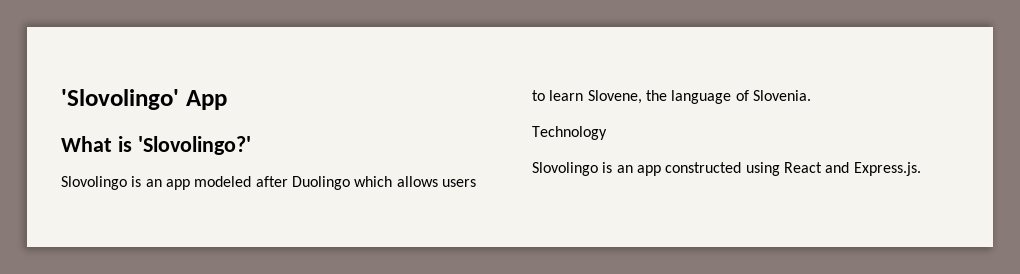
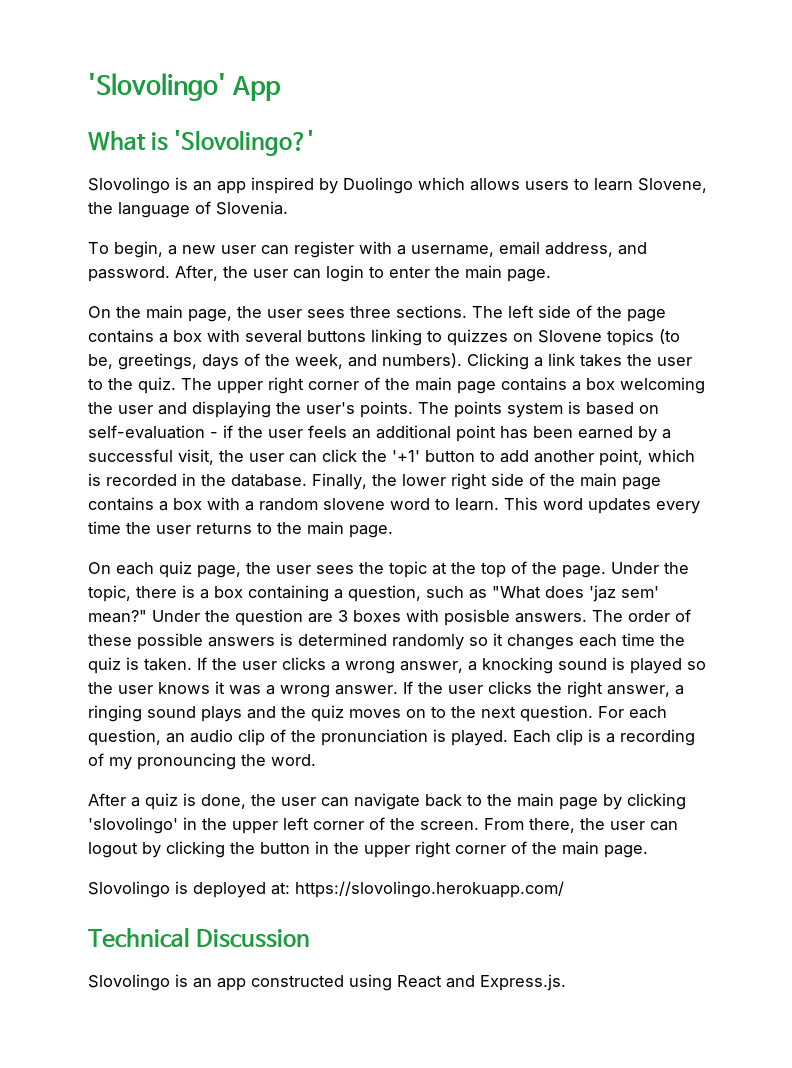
- Slovolingo is an app modeled after Duolingo which allows users to learn Slovene, the language of Slovenia.
+ Slovolingo is an app inspired by Duolingo which allows users to learn Slovene, the language of Slovenia.
- Technology
+ To begin, a new user can register with a username, email address, and password. After, the user can login to enter the main page.
+ On the main page, the user sees three sections. The left side of the page contains a box with several buttons linking to quizzes on Slovene topics (to be, greetings, days of the week, and numbers). Clicking a link takes the user to the quiz. The upper right corner of the main page contains a box welcoming the user and displaying the user's points. The points system is based on self-evaluation - if the user feels an additional point has been earned by a successful visit, the user can click the '+1' button to add another point, which is recorded in the database. Finally, the lower right side of the main page contains a box with a random slovene word to learn. This word updates every time the user returns to the main page.
+ On each quiz page, the user sees the topic at the top of the page. Under the topic, there is a box containing a question, such as "What does 'jaz sem' mean?" Under the question are 3 boxes with posisble answers. The order of these possible answers is determined randomly so it changes each time the quiz is taken. If the user clicks a wrong answer, a knocking sound is played so the user knows it was a wrong answer. If the user clicks the right answer, a ringing sound plays and the quiz moves on to the next question. For each question, an audio clip of the pronunciation is played. Each clip is a recording of my pronouncing the word.
+ After a quiz is done, the user can navigate back to the main page by clicking 'slovolingo' in the upper left corner of the screen. From there, the user can logout by clicking the button in the upper right corner of the main page.
+ Slovolingo is deployed at: https://slovolingo.herokuapp.com/
+ Technical Discussion

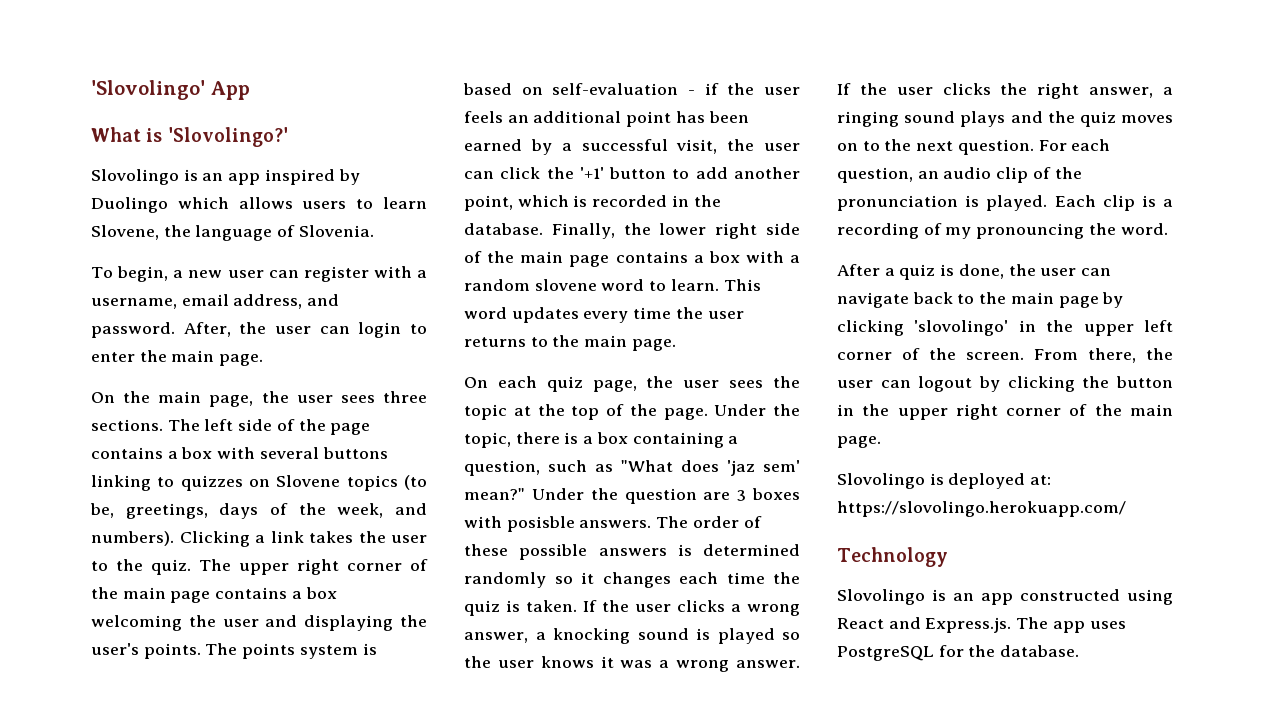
- Technical Discussion
+ Technology
- Slovolingo is an app constructed using React and Express.js.
+ Slovolingo is an app constructed using React and Express.js. The app uses PostgreSQL for the database.

